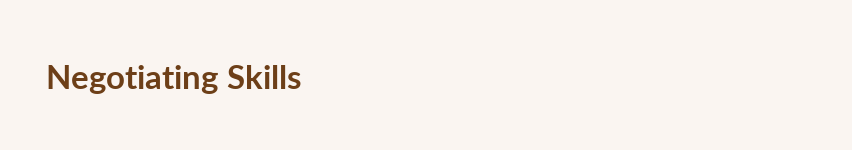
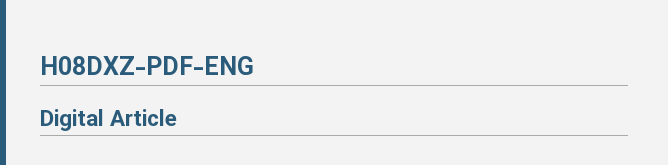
- Negotiating Skills
+ H08DXZ-PDF-ENG
+ Digital Article

